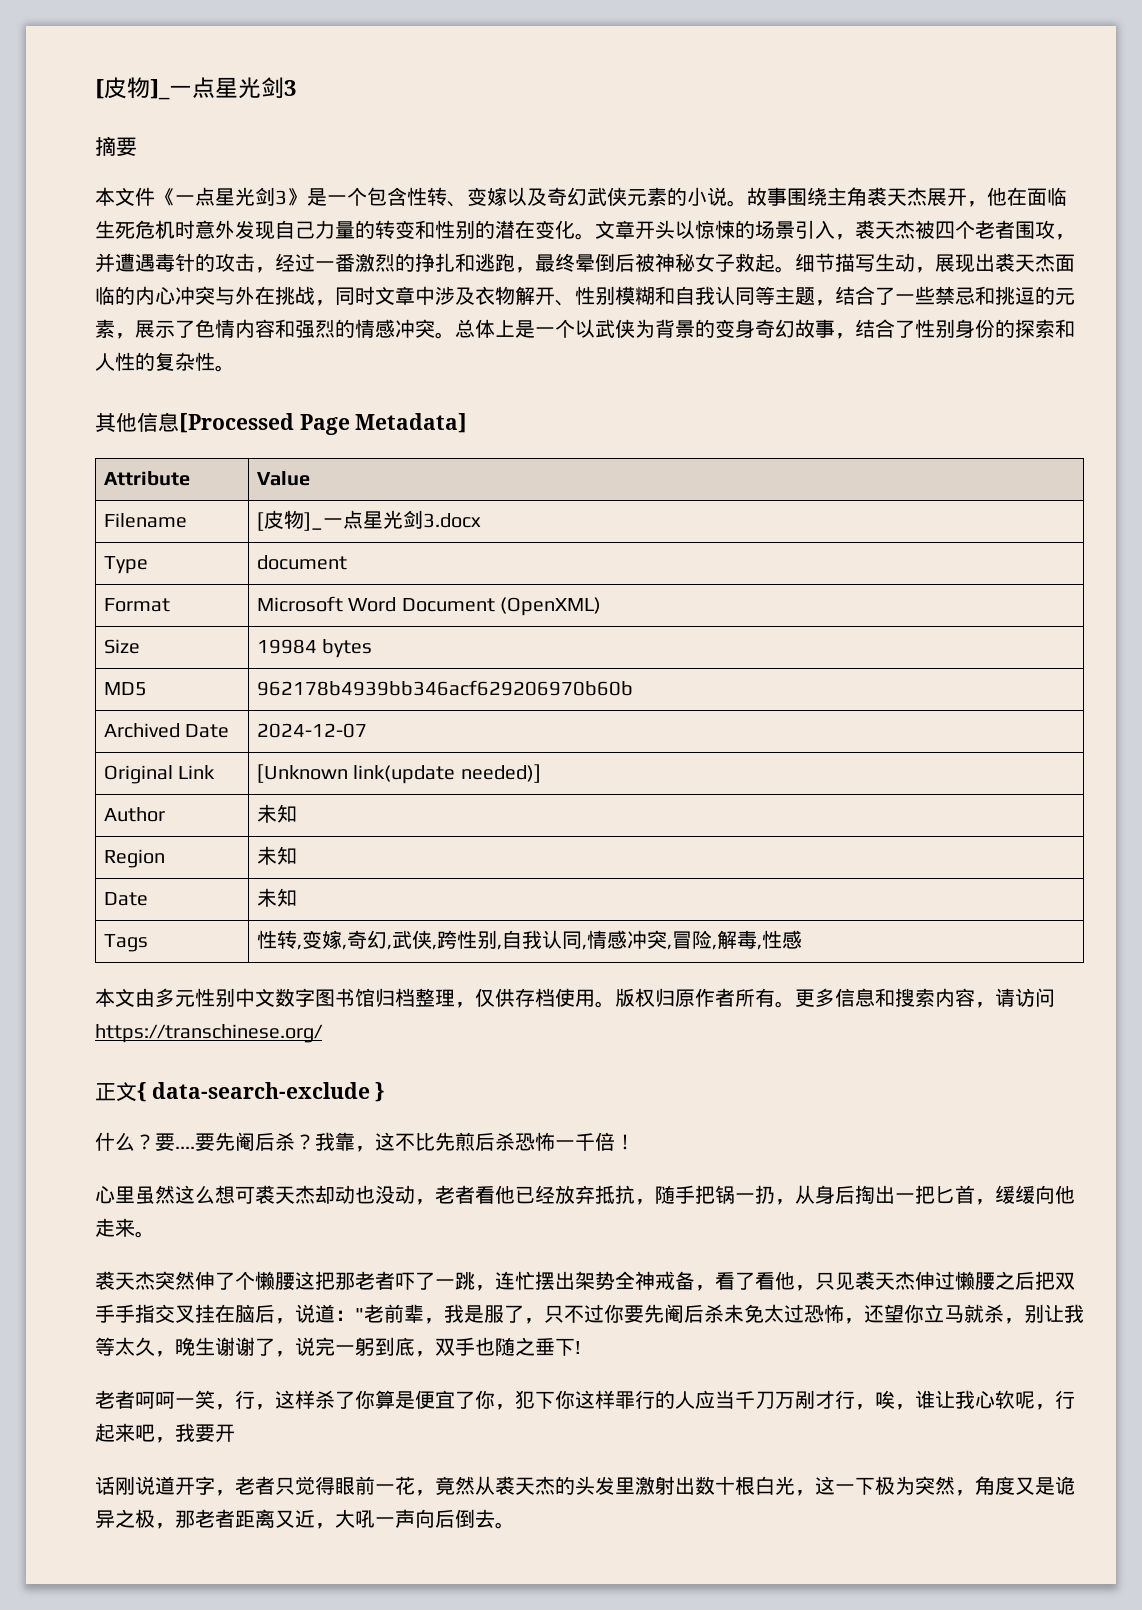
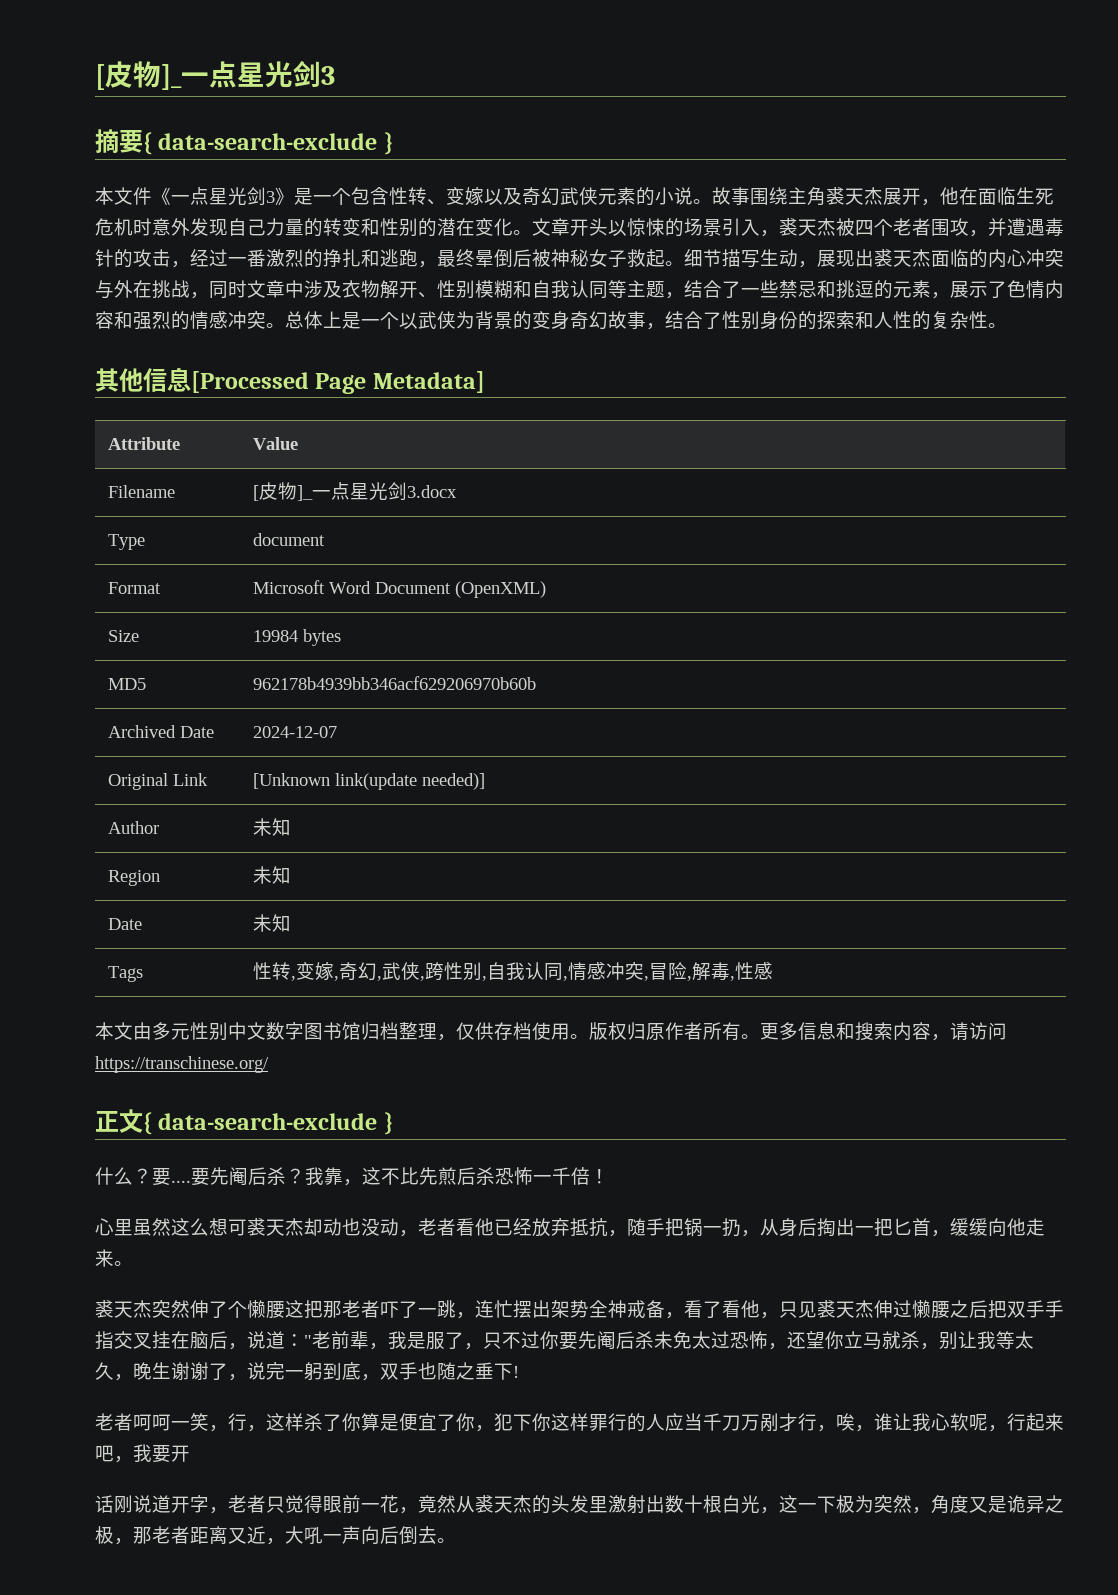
- 摘要
+ 摘要{ data-search-exclude }

